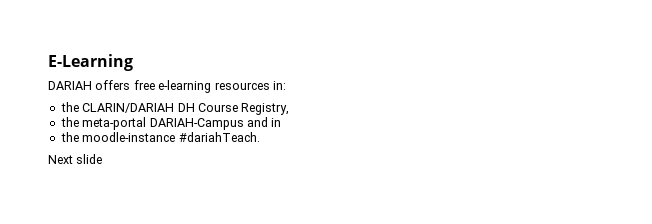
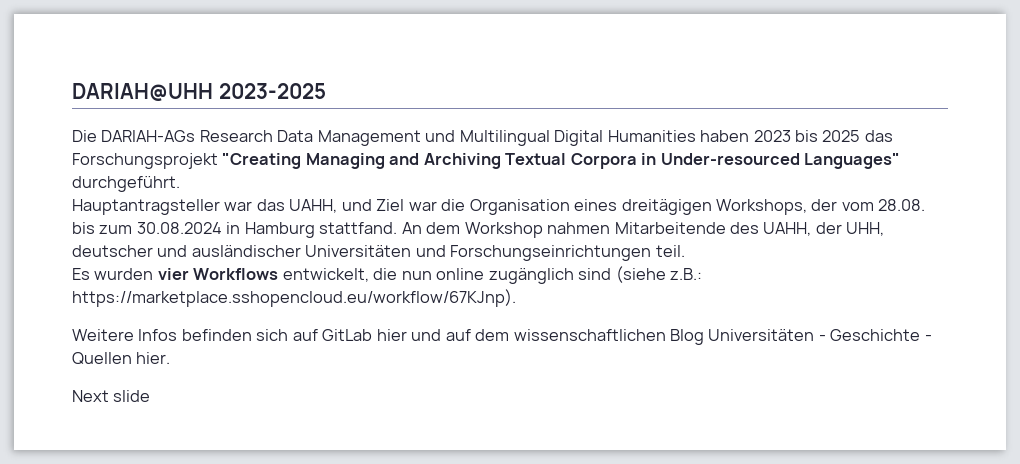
- E-Learning
- DARIAH offers free e-learning resources in:
- the CLARIN/DARIAH DH Course Registry,
- the meta-portal DARIAH-Campus and in
- the moodle-instance #dariahTeach.
+ DARIAH@UHH 2023-2025
+ Die DARIAH-AGs Research Data Management und Multilingual Digital Humanities haben 2023 bis 2025 das Forschungsprojekt "Creating Managing and Archiving Textual Corpora in Under-resourced Languages" durchgeführt.
+ Hauptantragsteller war das UAHH, und Ziel war die Organisation eines dreitägigen Workshops, der vom 28.08. bis zum 30.08.2024 in Hamburg stattfand. An dem Workshop nahmen Mitarbeitende des UAHH, der UHH, deutscher und ausländischer Universitäten und Forschungseinrichtungen teil.
+ Es wurden vier Workflows entwickelt, die nun online zugänglich sind (siehe z.B.: https://marketplace.sshopencloud.eu/workflow/67KJnp).
+ Weitere Infos befinden sich auf GitLab hier und auf dem wissenschaftlichen Blog Universitäten - Geschichte - Quellen hier.

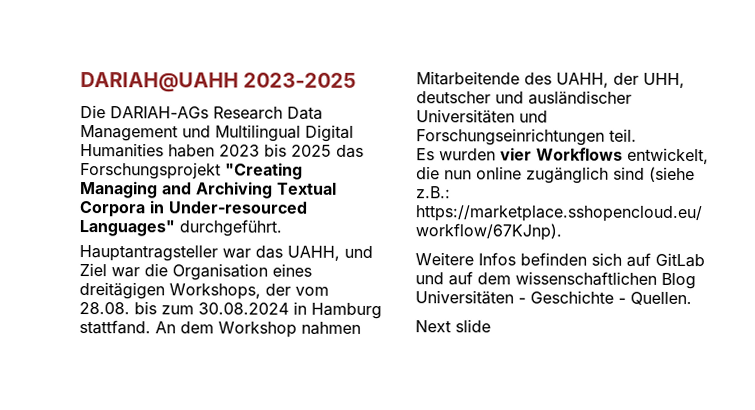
- DARIAH@UHH 2023-2025
+ DARIAH@UAHH 2023-2025
- Weitere Infos befinden sich auf GitLab hier und auf dem wissenschaftlichen Blog Universitäten - Geschichte - Quellen hier.
+ Weitere Infos befinden sich auf GitLab und auf dem wissenschaftlichen Blog Universitäten - Geschichte - Quellen.

